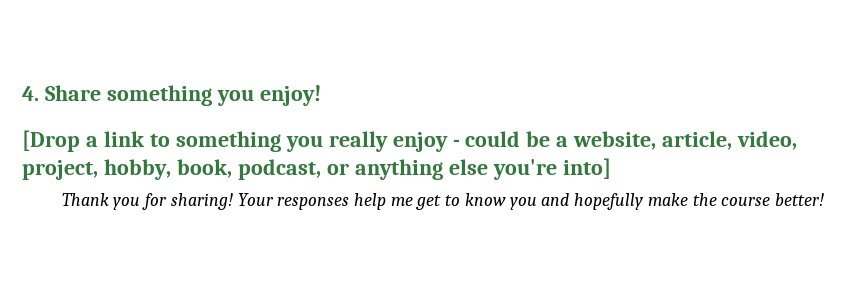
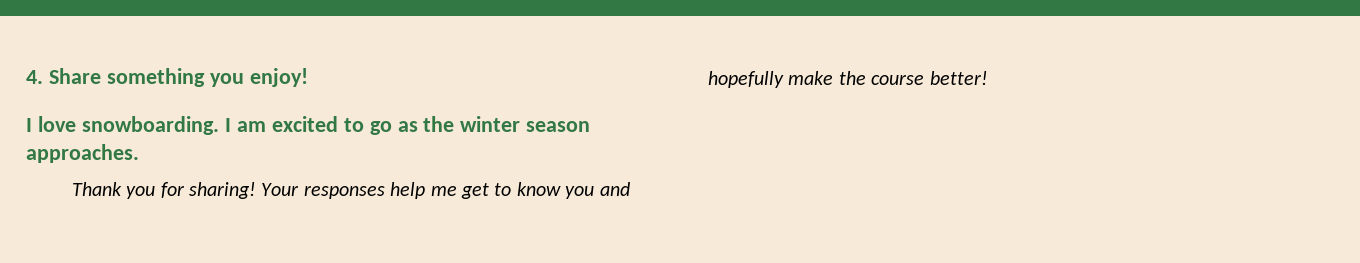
- [Drop a link to something you really enjoy - could be a website, article, video, project, hobby, book, podcast, or anything else you're into]
+ I love snowboarding. I am excited to go as the winter season approaches.

